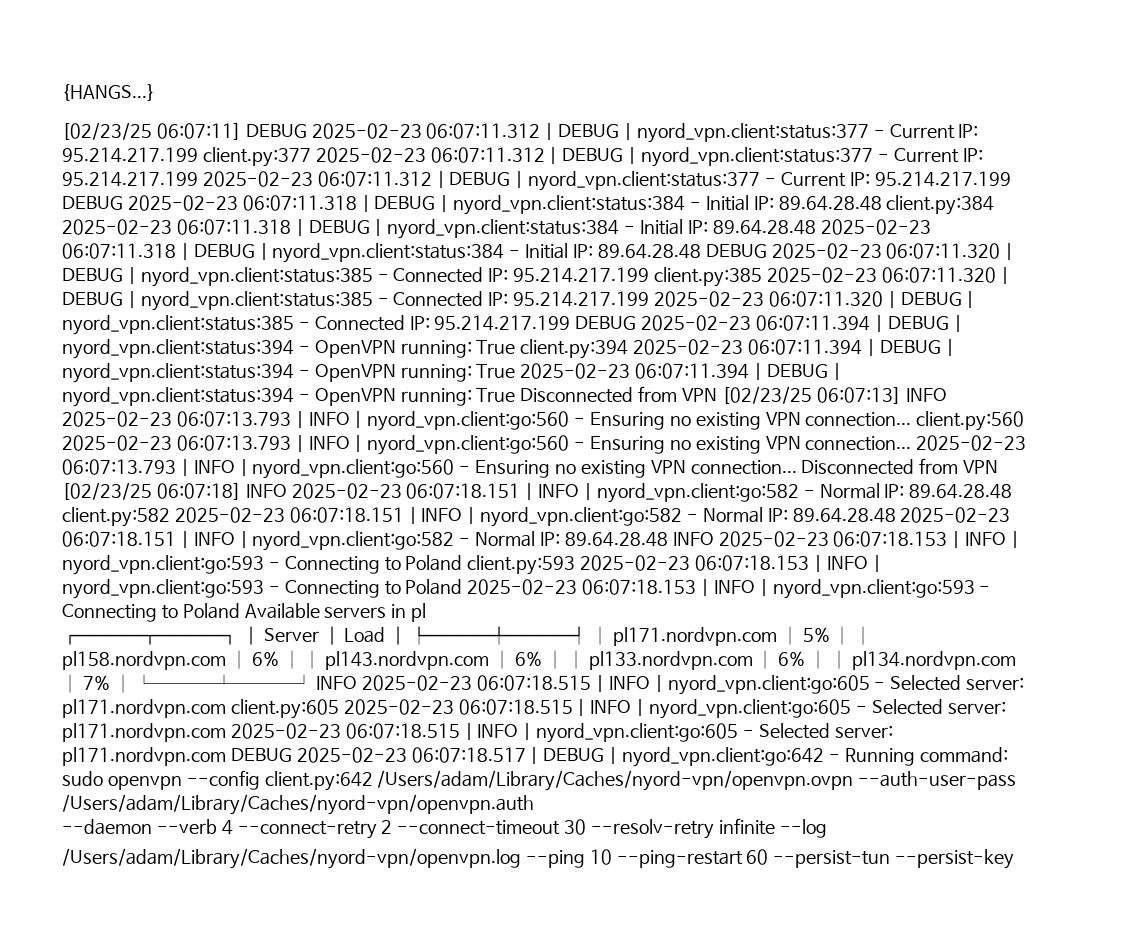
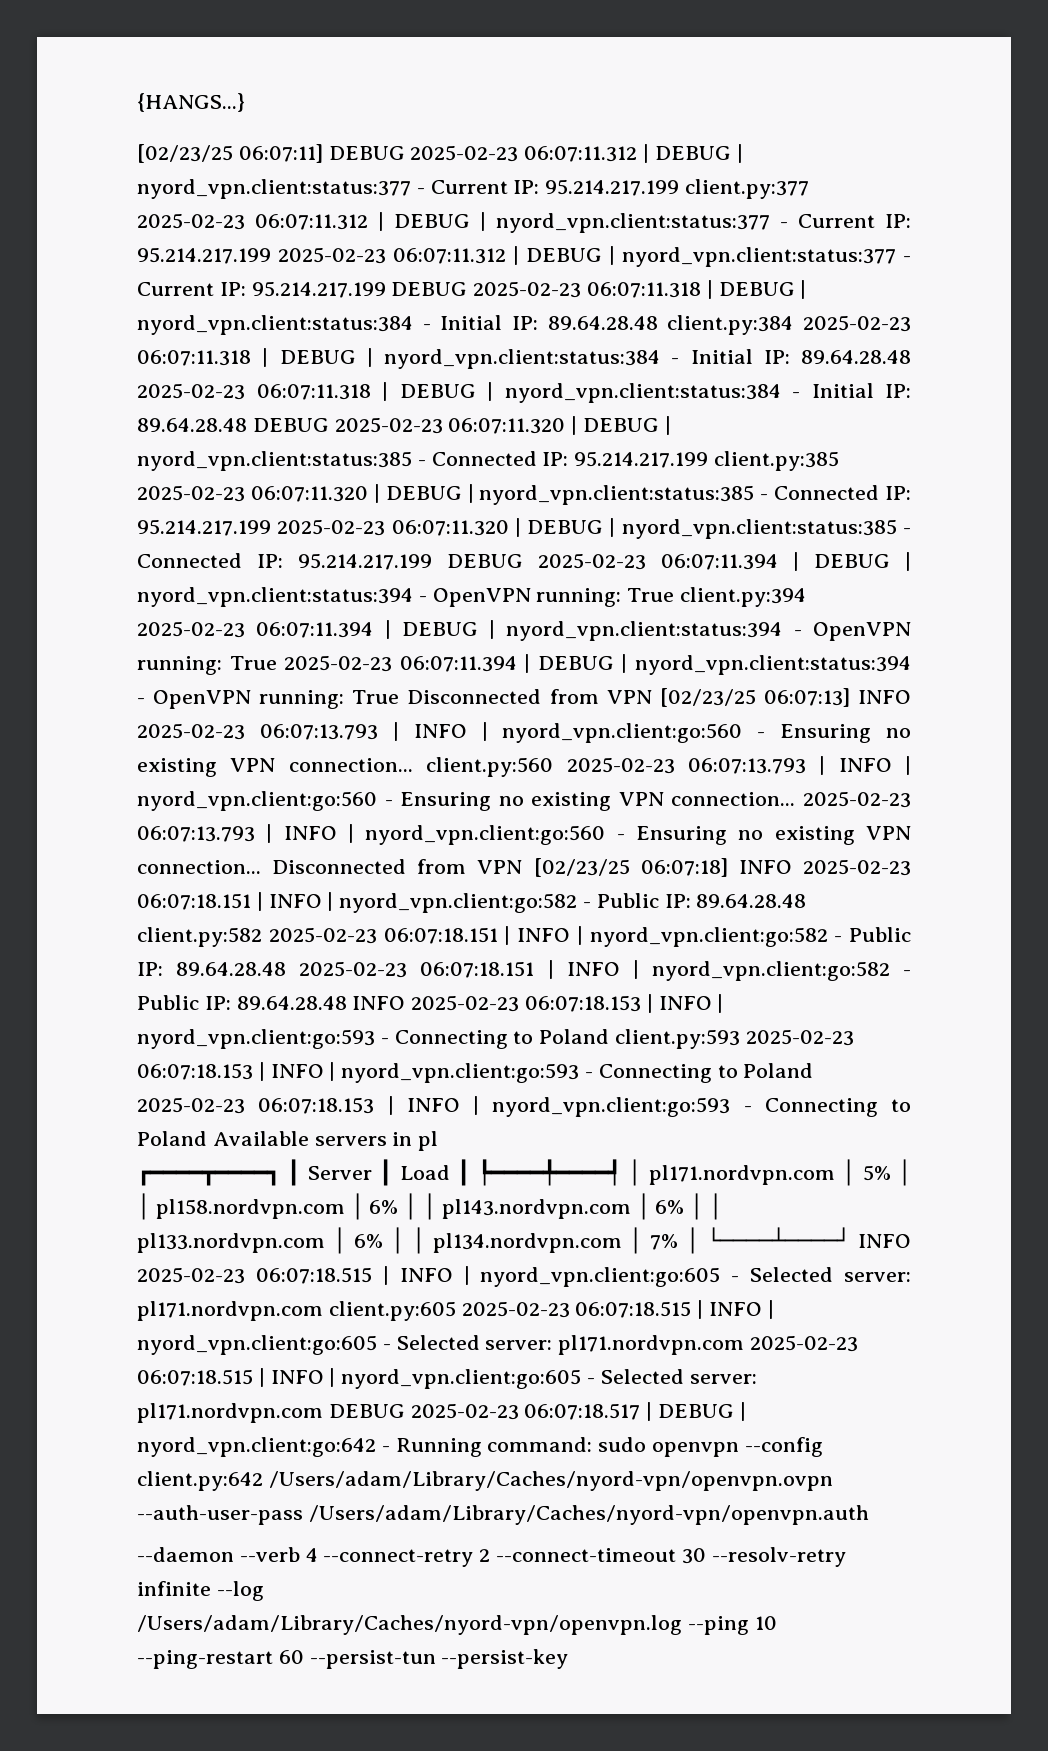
- Disconnected from VPN [02/23/25 06:07:18] INFO 2025-02-23 06:07:18.151 | INFO | nyord_vpn.client:go:582 - Normal IP: 89.64.28.48 client.py:582 2025-02-23 06:07:18.151 | INFO | nyord_vpn.client:go:582 - Normal IP: 89.64.28.48 2025-02-23 06:07:18.151 | INFO | nyord_vpn.client:go:582 - Normal IP: 89.64.28.48 INFO 2025-02-23 06:07:18.153 | INFO | nyord_vpn.client:go:593 - Connecting to Poland client.py:593 2025-02-23 06:07:18.153 | INFO | nyord_vpn.client:go:593 - Connecting to Poland 2025-02-23 06:07:18.153 | INFO | nyord_vpn.client:go:593 - Connecting to Poland Available servers in pl
+ Disconnected from VPN [02/23/25 06:07:18] INFO 2025-02-23 06:07:18.151 | INFO | nyord_vpn.client:go:582 - Public IP: 89.64.28.48 client.py:582 2025-02-23 06:07:18.151 | INFO | nyord_vpn.client:go:582 - Public IP: 89.64.28.48 2025-02-23 06:07:18.151 | INFO | nyord_vpn.client:go:582 - Public IP: 89.64.28.48 INFO 2025-02-23 06:07:18.153 | INFO | nyord_vpn.client:go:593 - Connecting to Poland client.py:593 2025-02-23 06:07:18.153 | INFO | nyord_vpn.client:go:593 - Connecting to Poland 2025-02-23 06:07:18.153 | INFO | nyord_vpn.client:go:593 - Connecting to Poland Available servers in pl

